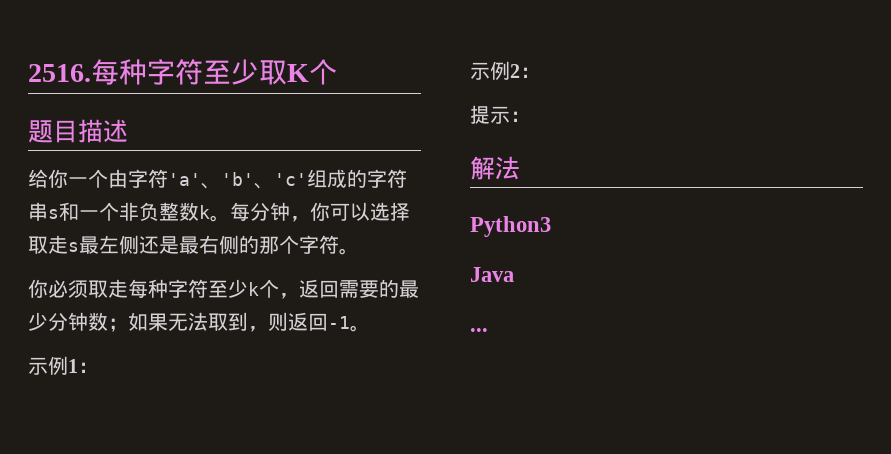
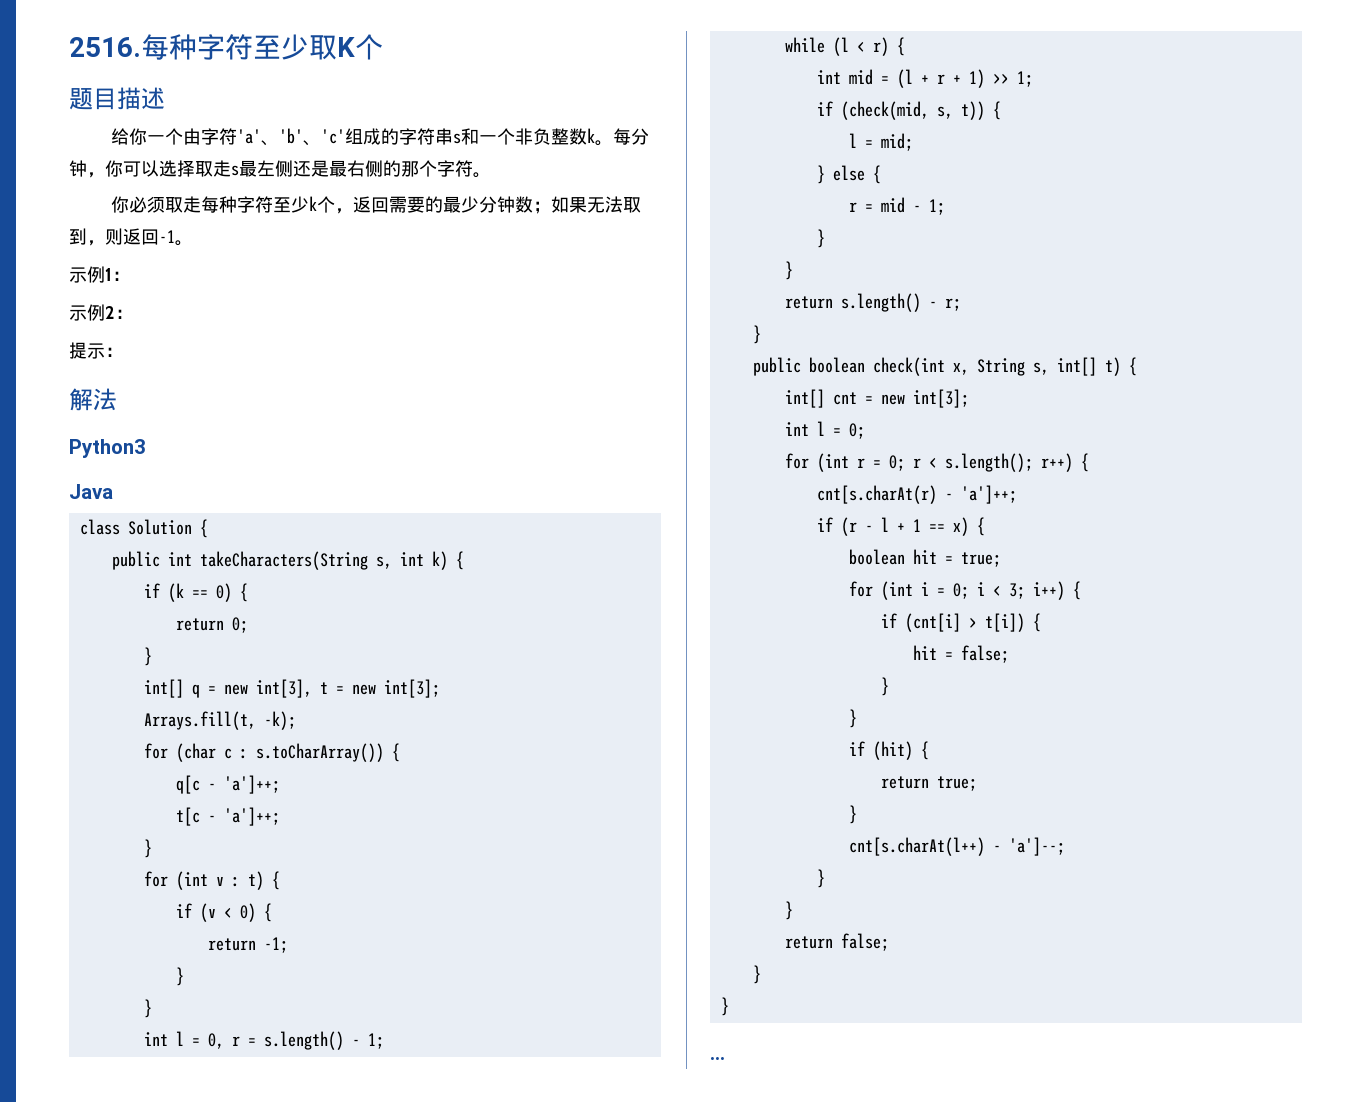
+ class Solution {
+ public int takeCharacters(String s, int k) {
+ if (k == 0) {
+ return 0;
+ }
+ int[] q = new int[3], t = new int[3];
+ Arrays.fill(t, -k);
+ for (char c : s.toCharArray()) {
+ q[c - 'a']++;
+ t[c - 'a']++;
+ }
+ for (int v : t) {
+ if (v < 0) {
+ return -1;
+ }
+ }
+ int l = 0, r = s.length() - 1;
+ while (l < r) {
+ int mid = (l + r + 1) >> 1;
+ if (check(mid, s, t)) {
+ l = mid;
+ } else {
+ r = mid - 1;
+ }
+ }
+ return s.length() - r;
+ }
+ public boolean check(int x, String s, int[] t) {
+ int[] cnt = new int[3];
+ int l = 0;
+ for (int r = 0; r < s.length(); r++) {
+ cnt[s.charAt(r) - 'a']++;
+ if (r - l + 1 == x) {
+ boolean hit = true;
+ for (int i = 0; i < 3; i++) {
+ if (cnt[i] > t[i]) {
+ hit = false;
+ }
+ }
+ if (hit) {
+ return true;
+ }
+ cnt[s.charAt(l++) - 'a']--;
+ }
+ }
+ return false;
+ }
+ }

